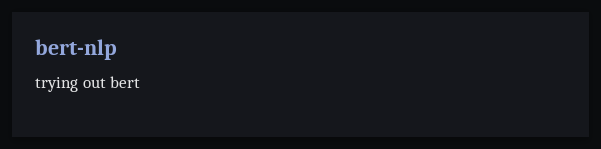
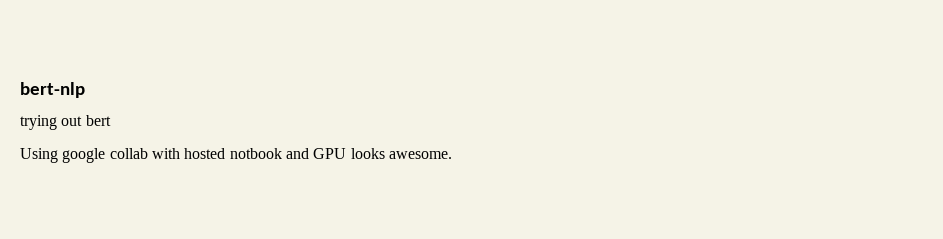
+ Using google collab with hosted notbook and GPU looks awesome.

